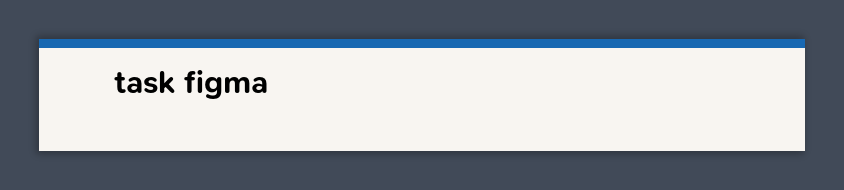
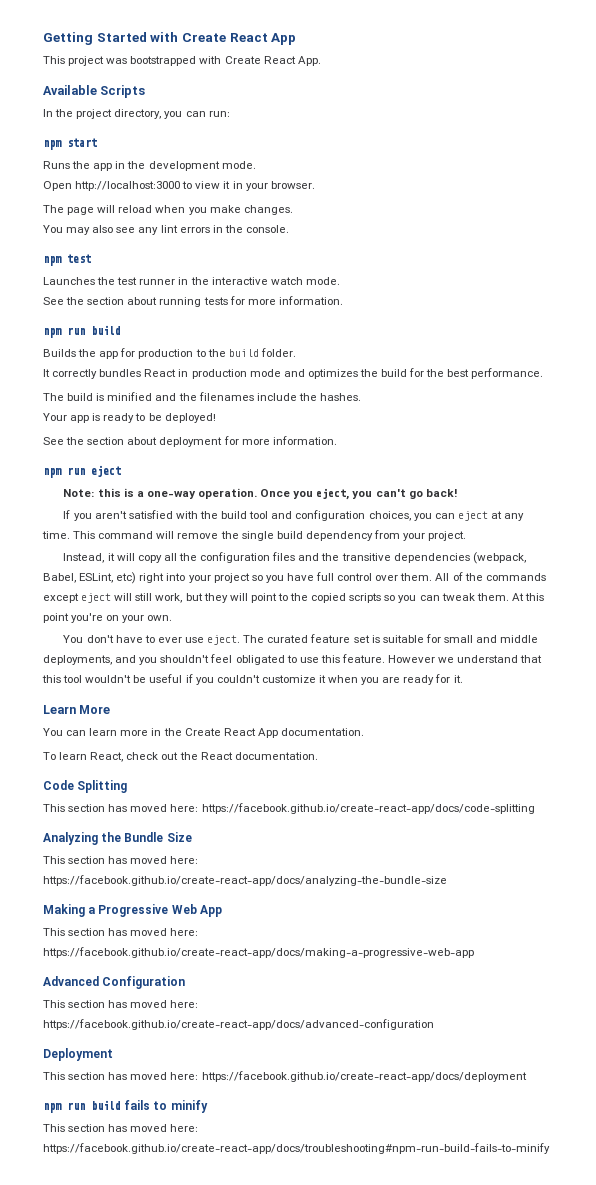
- task figma
+ Getting Started with Create React App
+ This project was bootstrapped with Create React App.
+ Available Scripts
+ In the project directory, you can run:
+ npm start
+ Runs the app in the development mode.
+ Open http://localhost:3000 to view it in your browser.
+ The page will reload when you make changes.
+ You may also see any lint errors in the console.
+ npm test
+ Launches the test runner in the interactive watch mode.
+ See the section about running tests for more information.
+ npm run build
+ Builds the app for production to the build folder.
+ It correctly bundles React in production mode and optimizes the build for the best performance.
+ The build is minified and the filenames include the hashes.
+ Your app is ready to be deployed!
+ See the section about deployment for more information.
+ npm run eject
+ Note: this is a one-way operation. Once you eject, you can't go back!
+ If you aren't satisfied with the build tool and configuration choices, you can eject at any time. This command will remove the single build dependency from your project.
+ Instead, it will copy all the configuration files and the transitive dependencies (webpack, Babel, ESLint, etc) right into your project so you have full control over them. All of the commands except eject will still work, but they will point to the copied scripts so you can tweak them. At this point you're on your own.
+ You don't have to ever use eject. The curated feature set is suitable for small and middle deployments, and you shouldn't feel obligated to use this feature. However we understand that this tool wouldn't be useful if you couldn't customize it when you are ready for it.
+ Learn More
+ You can learn more in the Create React App documentation.
+ To learn React, check out the React documentation.
+ Code Splitting
+ This section has moved here: https://facebook.github.io/create-react-app/docs/code-splitting
+ Analyzing the Bundle Size
+ This section has moved here: https://facebook.github.io/create-react-app/docs/analyzing-the-bundle-size
+ Making a Progressive Web App
+ This section has moved here: https://facebook.github.io/create-react-app/docs/making-a-progressive-web-app
+ Advanced Configuration
+ This section has moved here: https://facebook.github.io/create-react-app/docs/advanced-configuration
+ Deployment
+ This section has moved here: https://facebook.github.io/create-react-app/docs/deployment
+ npm run build fails to minify
+ This section has moved here: https://facebook.github.io/create-react-app/docs/troubleshooting#npm-run-build-fails-to-minify

